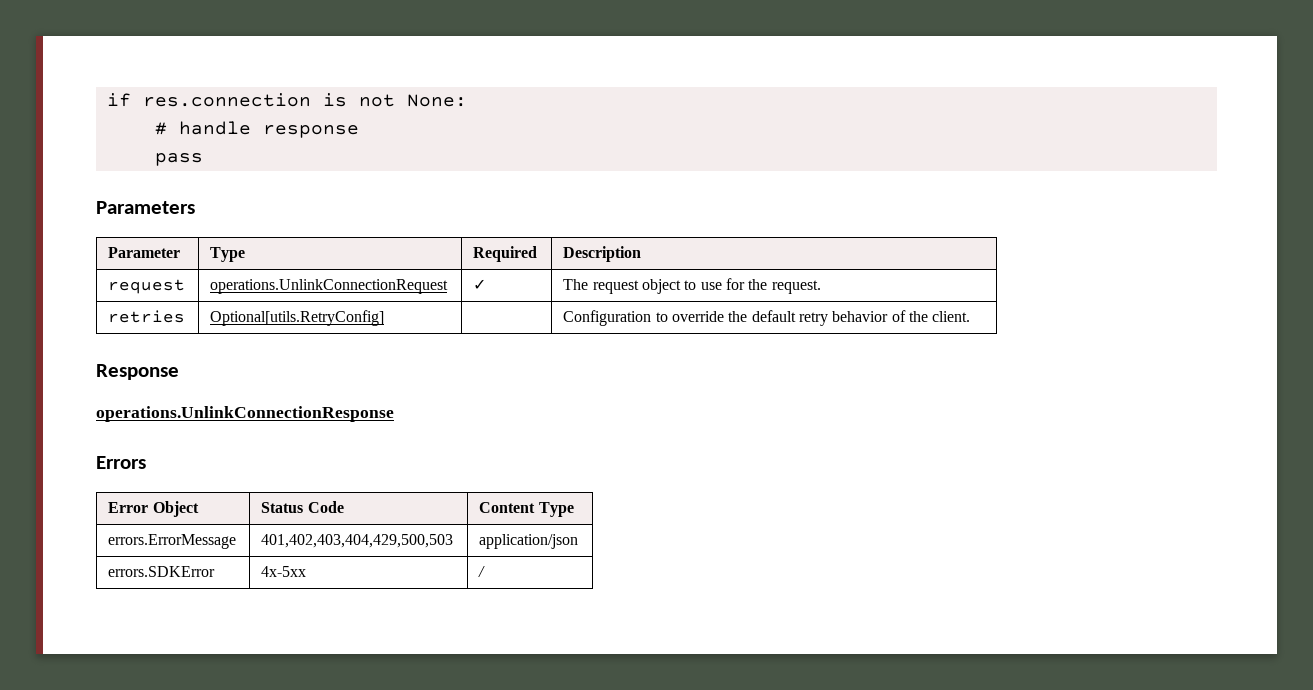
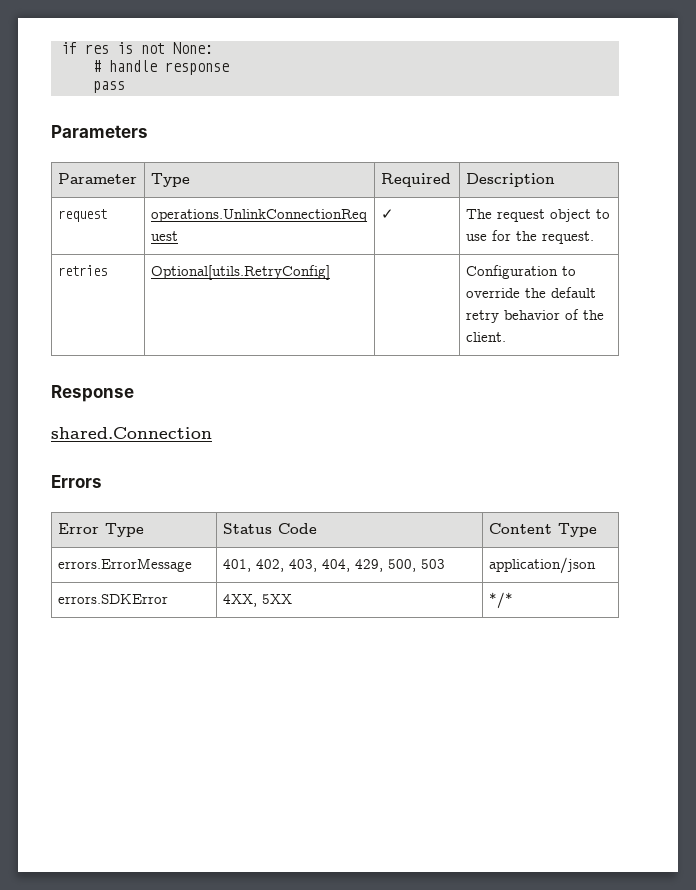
- if res.connection is not None:
+ if res is not None:
- operations.UnlinkConnectionResponse
+ shared.Connection
- Error Object | Status Code | Content Type
+ Error Type | Status Code | Content Type
- errors.ErrorMessage | 401,402,403,404,429,500,503 | application/json
+ errors.ErrorMessage | 401, 402, 403, 404, 429, 500, 503 | application/json
- errors.SDKError | 4x-5xx | /
+ errors.SDKError | 4XX, 5XX | */*

